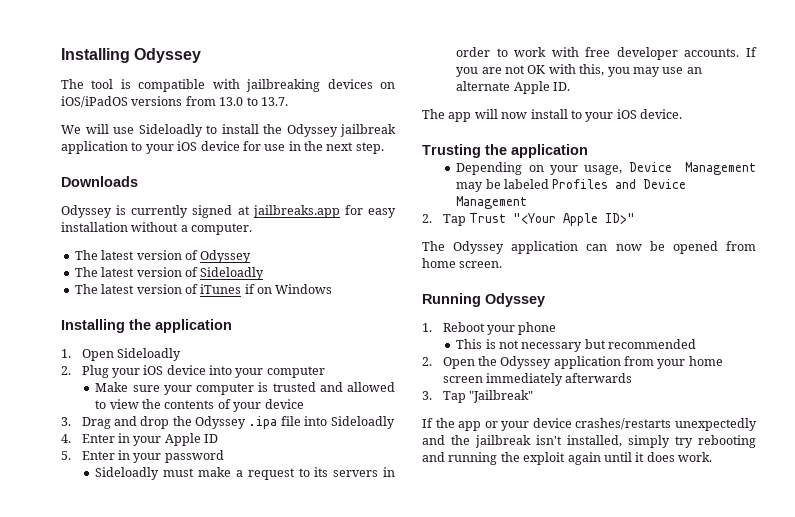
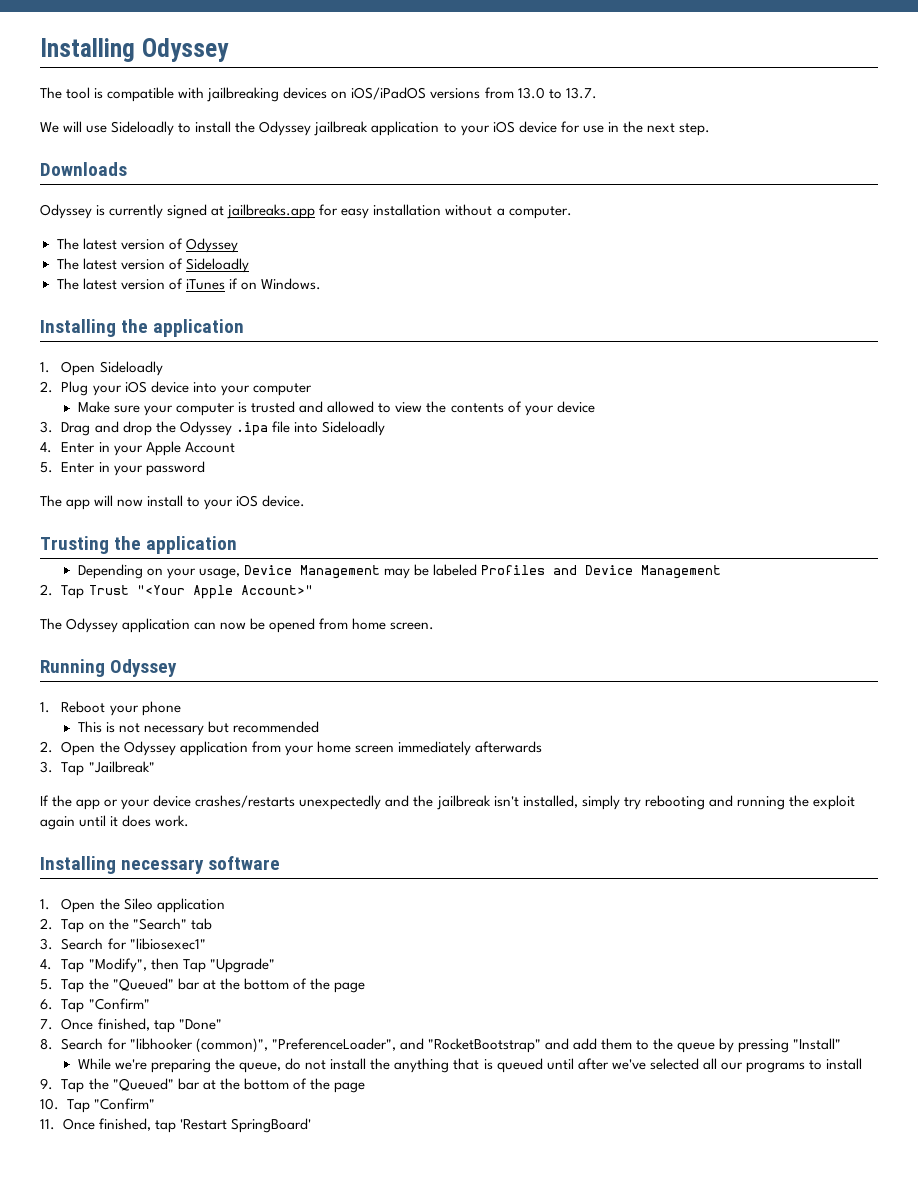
- The latest version of iTunes if on Windows
+ The latest version of iTunes if on Windows.
- 4. Enter in your Apple ID
+ 4. Enter in your Apple Account
- Sideloadly must make a request to its servers in order to work with free developer accounts. If you are not OK with this, you may use an alternate Apple ID.
- 2. Tap Trust "<Your Apple ID>"
+ 2. Tap Trust "<Your Apple Account>"
+ Installing necessary software
+ 1. Open the Sileo application
+ 2. Tap on the "Search" tab
+ 3. Search for "libiosexec1"
+ 4. Tap "Modify", then Tap "Upgrade"
+ 5. Tap the "Queued" bar at the bottom of the page
+ 6. Tap "Confirm"
+ 7. Once finished, tap "Done"
+ 8. Search for "libhooker (common)", "PreferenceLoader", and "RocketBootstrap" and add them to the queue by pressing "Install"
+ While we're preparing the queue, do not install the anything that is queued until after we've selected all our programs to install
+ 9. Tap the "Queued" bar at the bottom of the page
+ 10. Tap "Confirm"
+ 11. Once finished, tap 'Restart SpringBoard'

